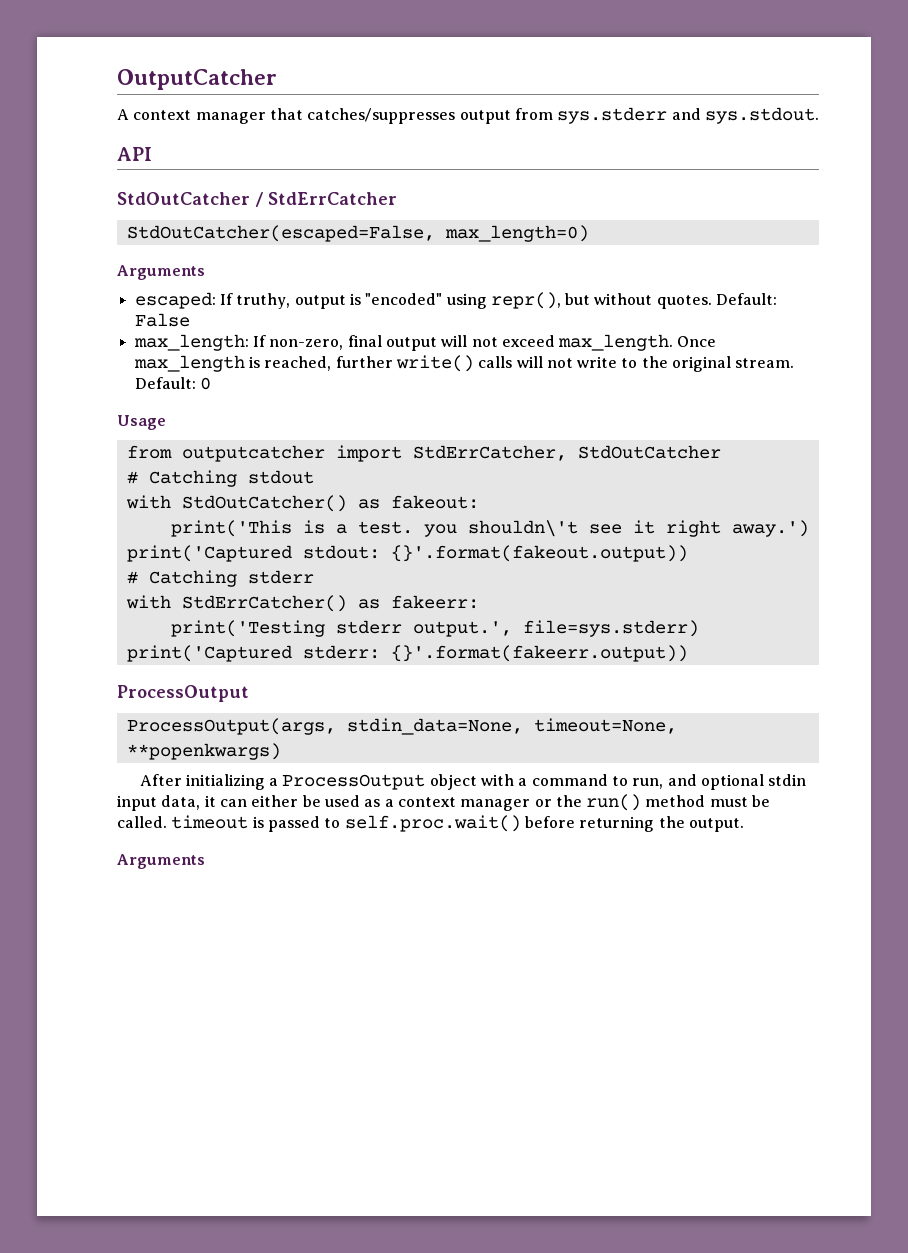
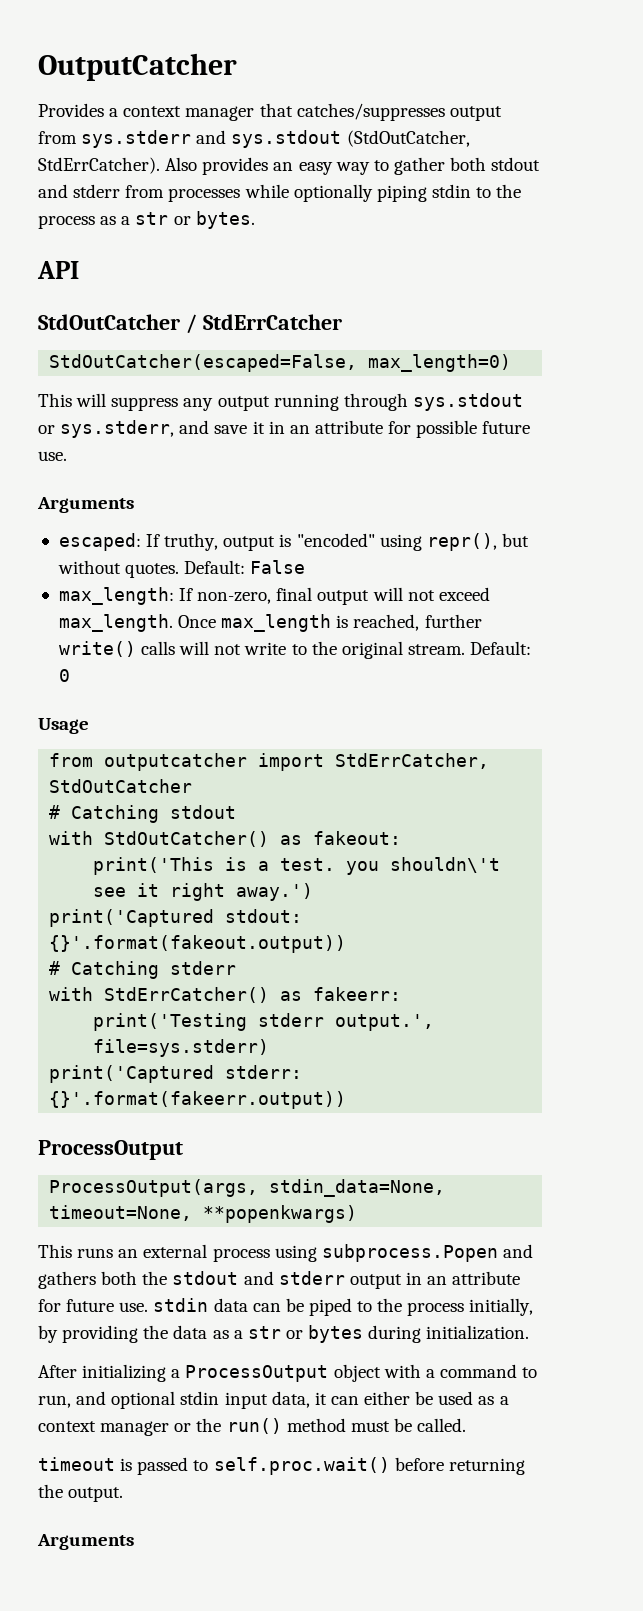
- A context manager that catches/suppresses output from sys.stderr and sys.stdout.
+ Provides a context manager that catches/suppresses output from sys.stderr and sys.stdout (StdOutCatcher, StdErrCatcher). Also provides an easy way to gather both stdout and stderr from processes while optionally piping stdin to the process as a str or bytes.
+ This will suppress any output running through sys.stdout or sys.stderr, and save it in an attribute for possible future use.
+ This runs an external process using subprocess.Popen and gathers both the stdout and stderr output in an attribute for future use. stdin data can be piped to the process initially, by providing the data as a str or bytes during initialization.
- After initializing a ProcessOutput object with a command to run, and optional stdin input data, it can either be used as a context manager or the run() method must be called. timeout is passed to self.proc.wait() before returning the output.
+ After initializing a ProcessOutput object with a command to run, and optional stdin input data, it can either be used as a context manager or the run() method must be called.
+ timeout is passed to self.proc.wait() before returning the output.

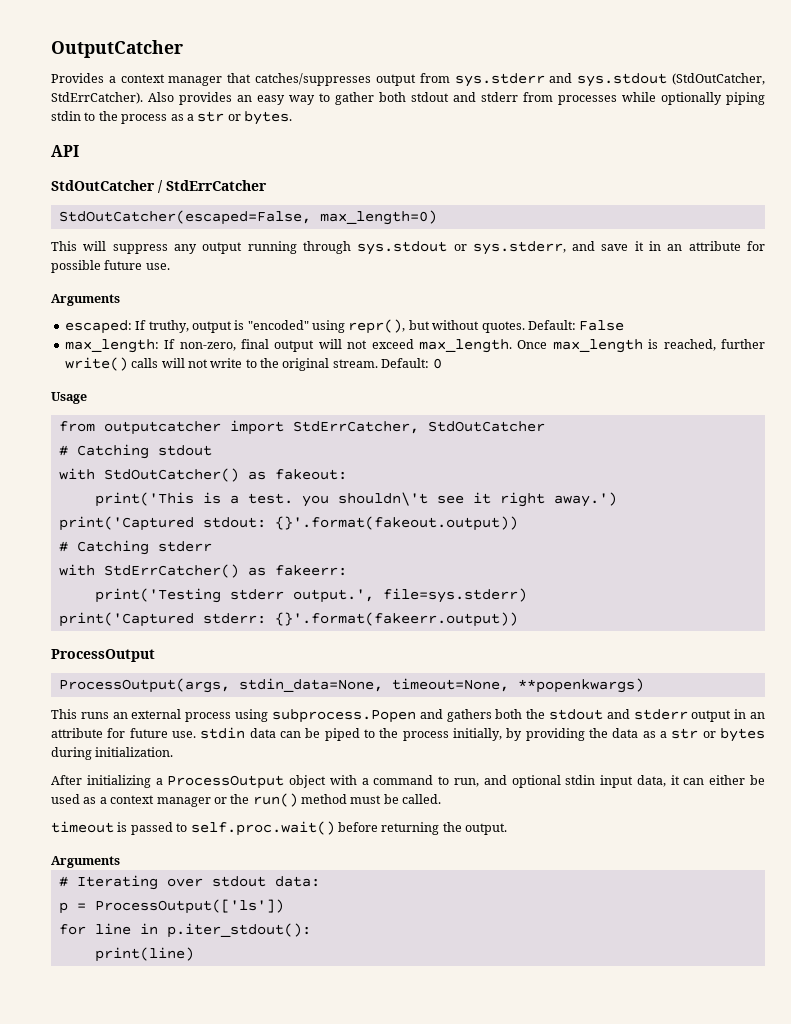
+ # Iterating over stdout data:
+ p = ProcessOutput(['ls'])
+ for line in p.iter_stdout():
+ print(line)

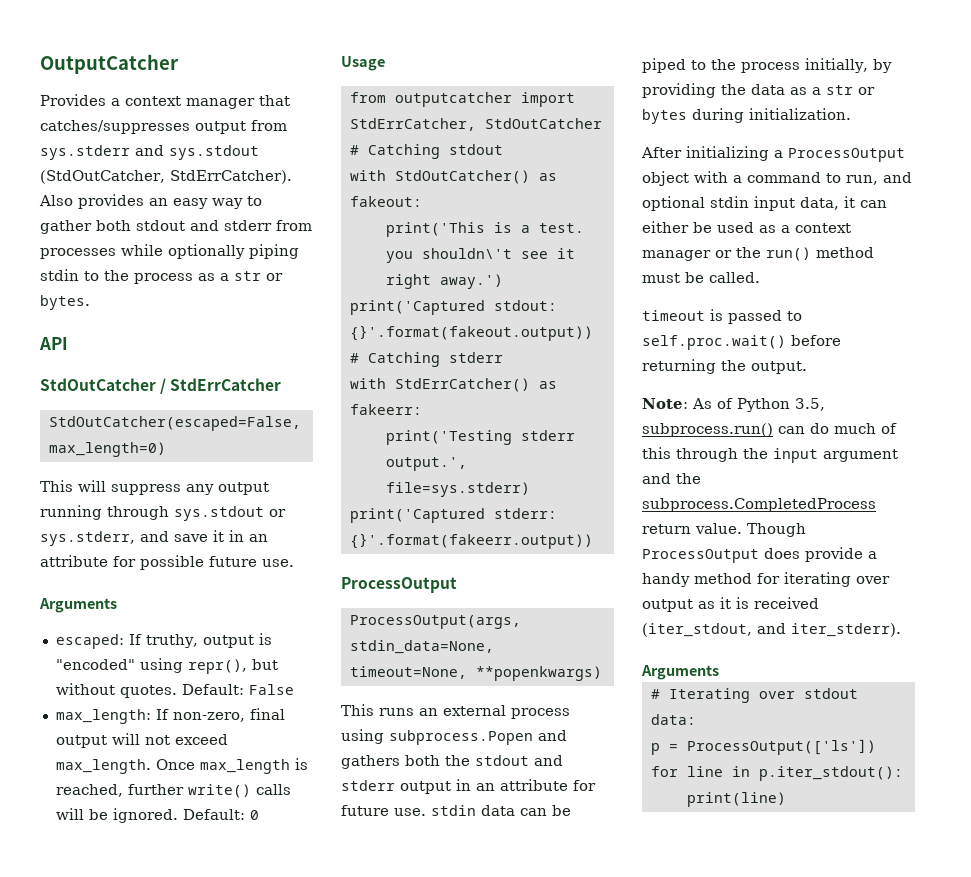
- Once max_length is reached, further write() calls will not write to the original stream.
+ Once max_length is reached, further write() calls will be ignored.
+ Note: As of Python 3.5, subprocess.run() can do much of this through the input argument and the subprocess.CompletedProcess return value. Though ProcessOutput does provide a handy method for iterating over output as it is received (iter_stdout, and iter_stderr).

